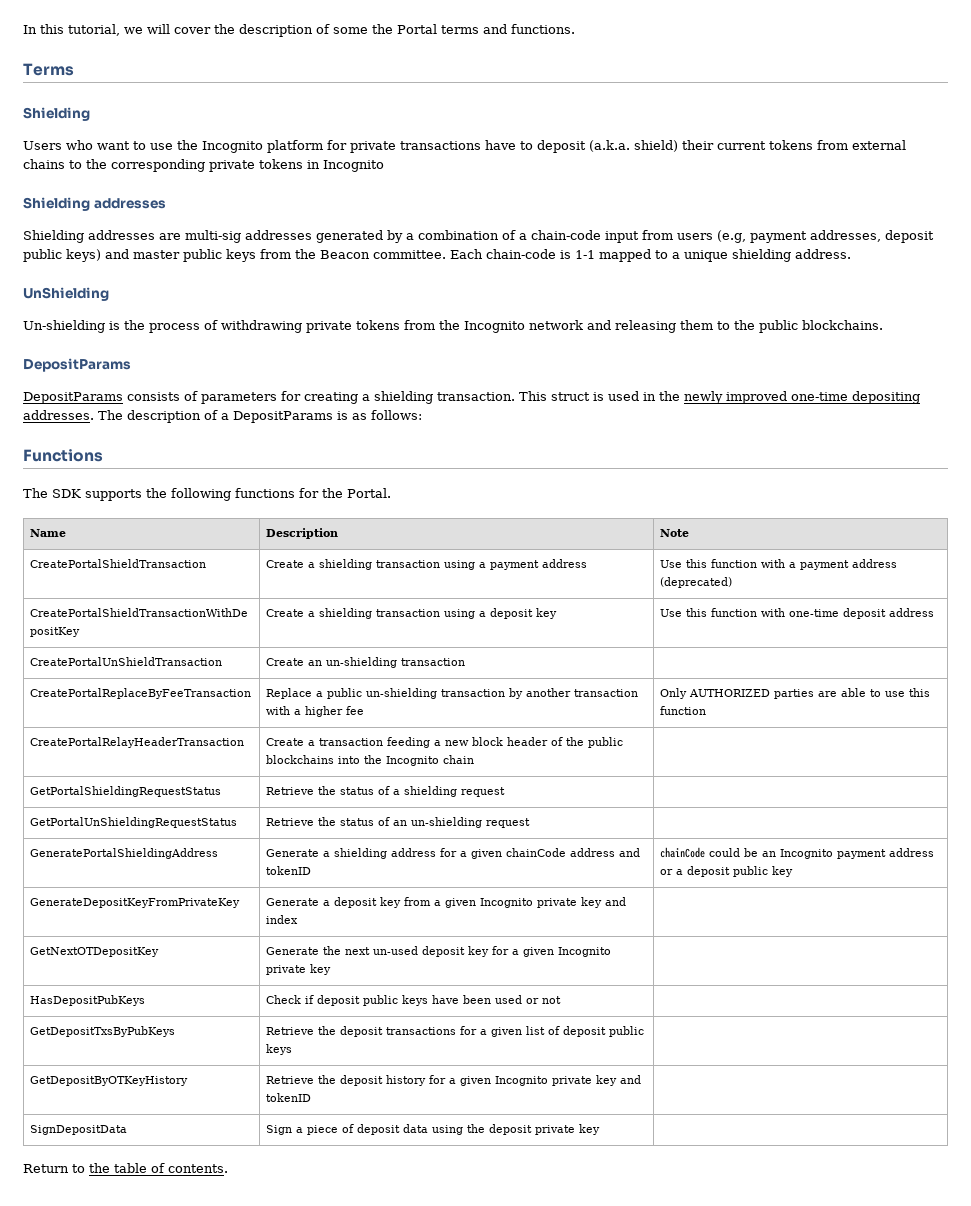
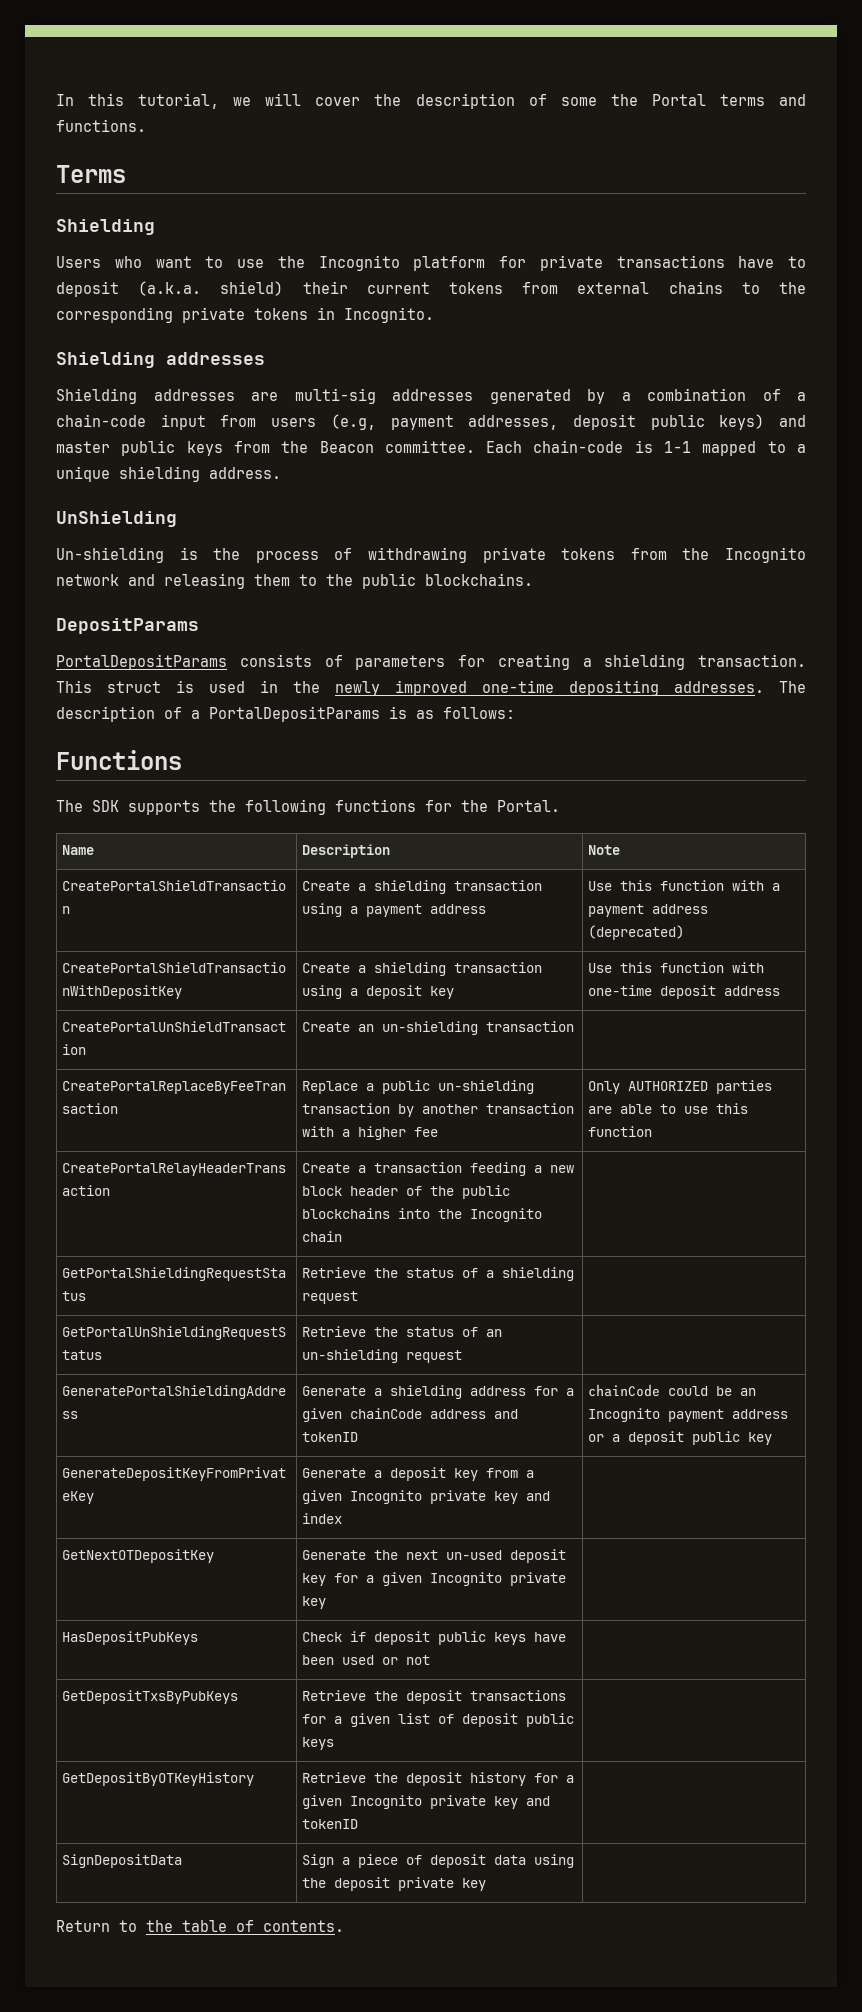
- Users who want to use the Incognito platform for private transactions have to deposit (a.k.a. shield) their current tokens from external chains to the corresponding private tokens in Incognito
+ Users who want to use the Incognito platform for private transactions have to deposit (a.k.a. shield) their current tokens from external chains to the corresponding private tokens in Incognito.
- DepositParams consists of parameters for creating a shielding transaction.
+ PortalDepositParams consists of parameters for creating a shielding transaction.
- The description of a DepositParams is as follows:
+ The description of a PortalDepositParams is as follows:

